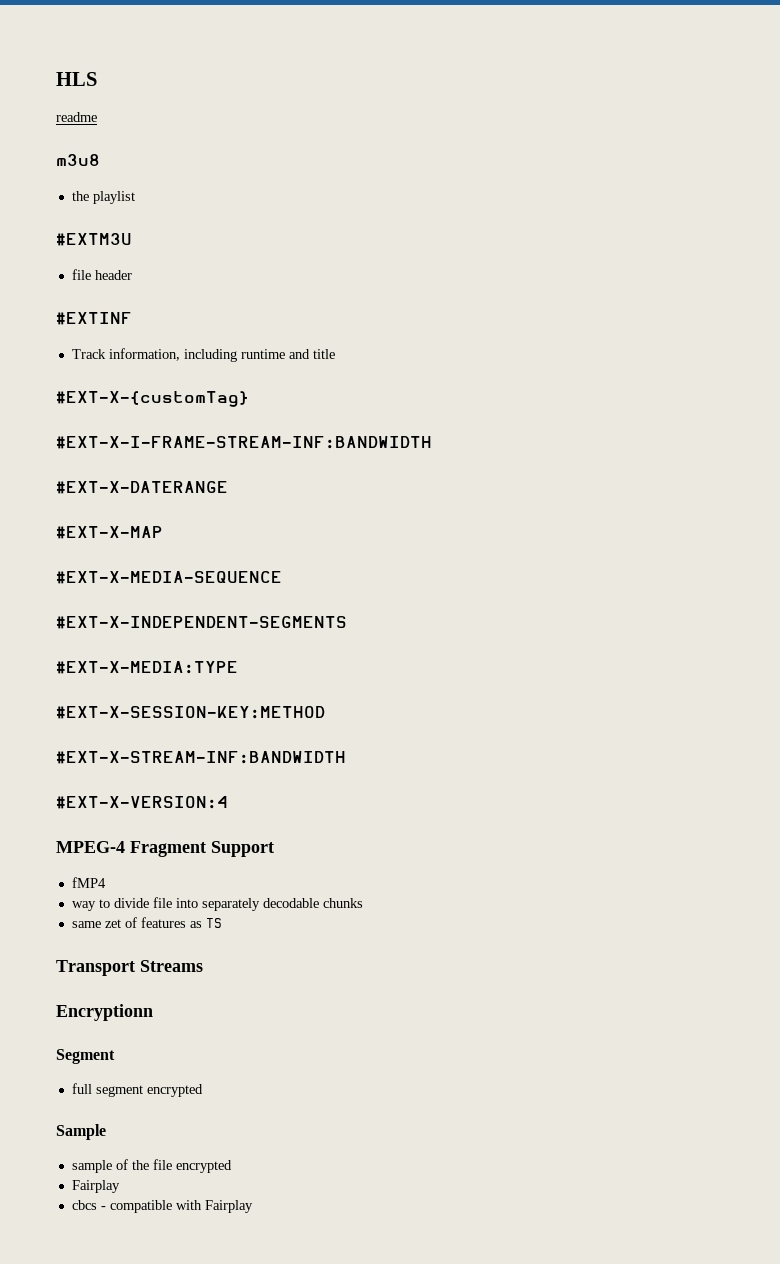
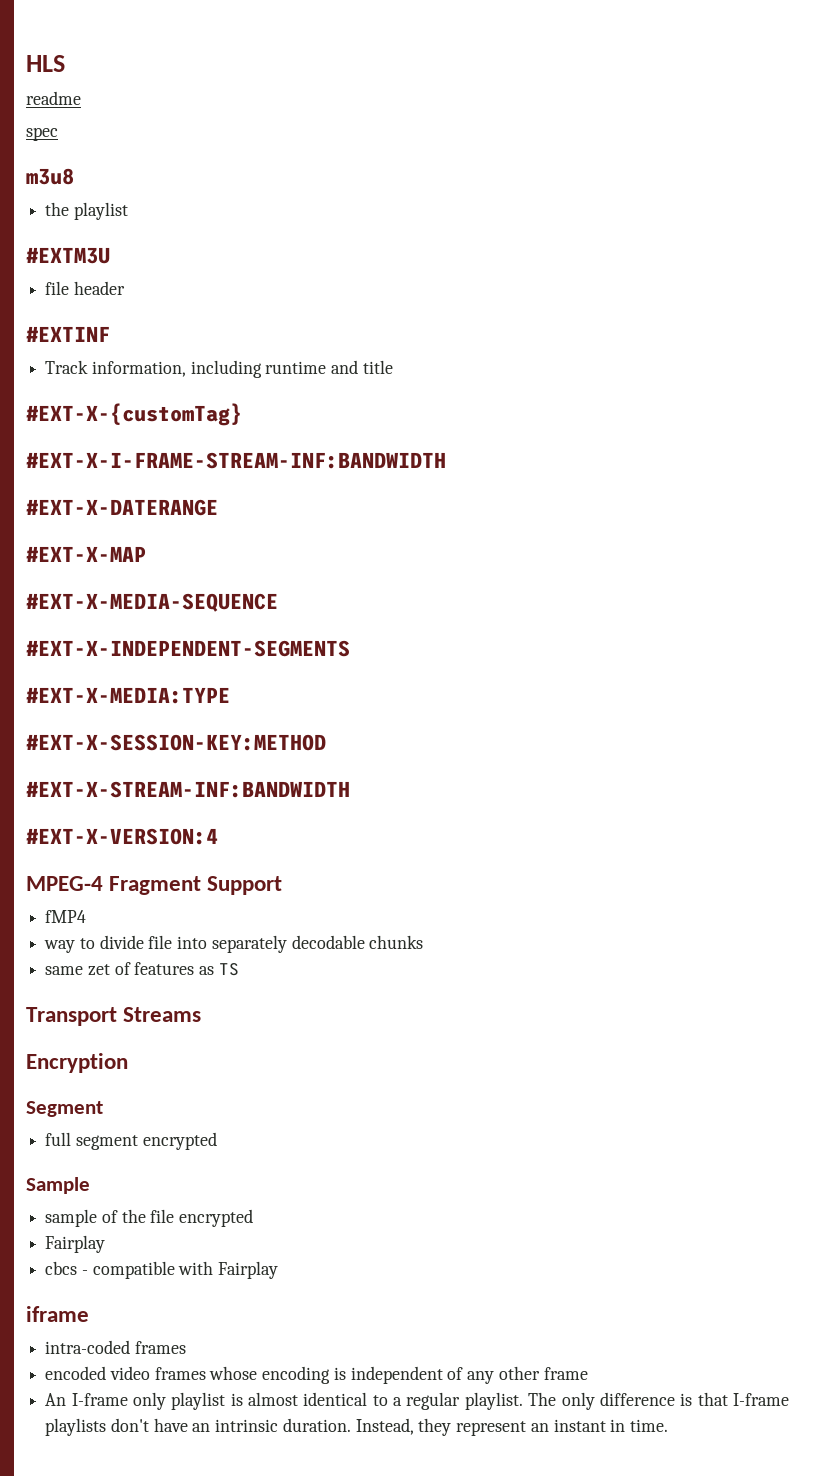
+ spec
- Encryptionn
+ Encryption
+ iframe
+ intra-coded frames
+ encoded video frames whose encoding is independent of any other frame
+ An I-frame only playlist is almost identical to a regular playlist. The only difference is that I-frame playlists don't have an intrinsic duration. Instead, they represent an instant in time.

